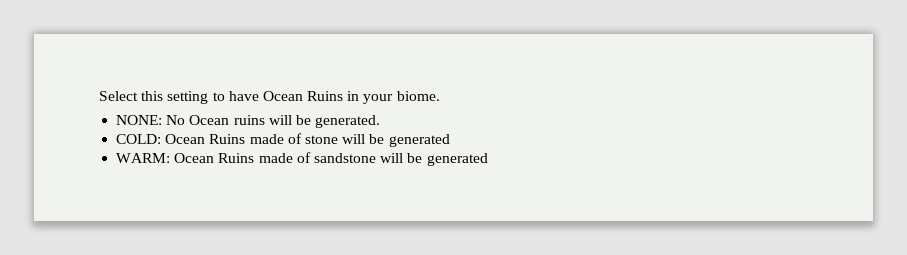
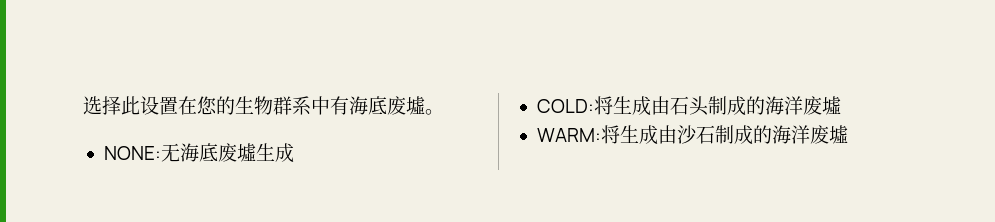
- Select this setting to have Ocean Ruins in your biome.
- NONE: No Ocean ruins will be generated.
- COLD: Ocean Ruins made of stone will be generated
- WARM: Ocean Ruins made of sandstone will be generated
+ 选择此设置在您的生物群系中有海底废墟。
+ NONE:无海底废墟生成
+ COLD:将生成由石头制成的海洋废墟
+ WARM:将生成由沙石制成的海洋废墟

